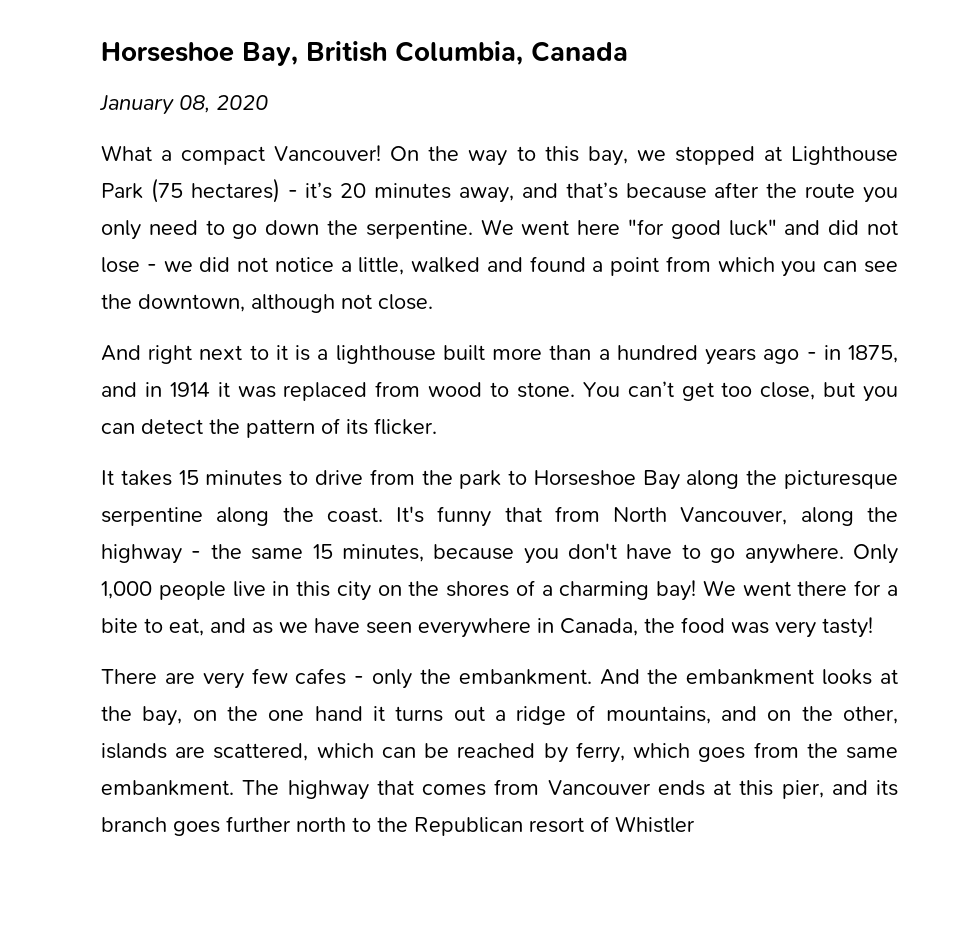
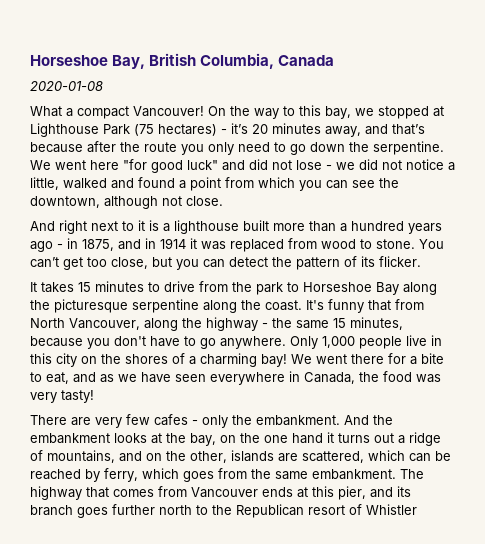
- January 08, 2020
+ 2020-01-08

